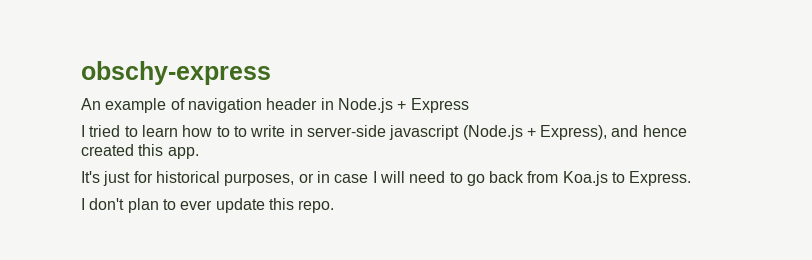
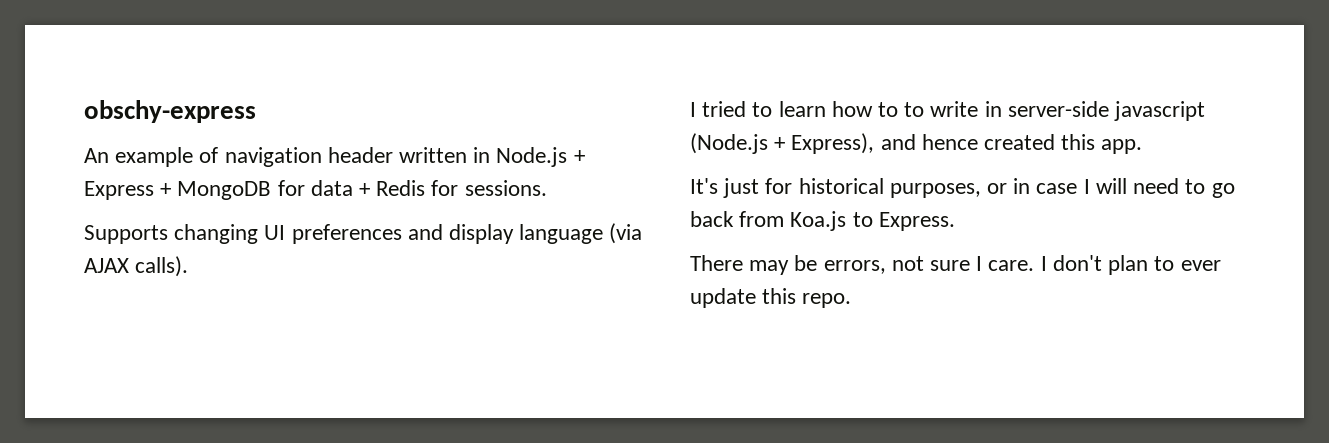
- An example of navigation header in Node.js + Express
+ An example of navigation header written in Node.js + Express + MongoDB for data + Redis for sessions.
+ Supports changing UI preferences and display language (via AJAX calls).
+ There may be errors, not sure I care.

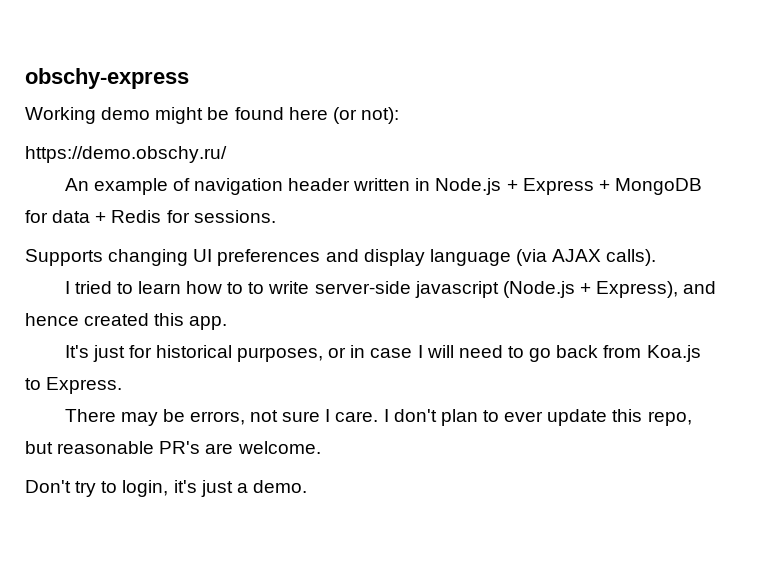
+ Working demo might be found here (or not):
+ https://demo.obschy.ru/
- I tried to learn how to to write in server-side javascript (Node.js + Express), and hence created this app.
+ I tried to learn how to to write server-side javascript (Node.js + Express), and hence created this app.
- I don't plan to ever update this repo.
+ I don't plan to ever update this repo, but reasonable PR's are welcome.
+ Don't try to login, it's just a demo.

